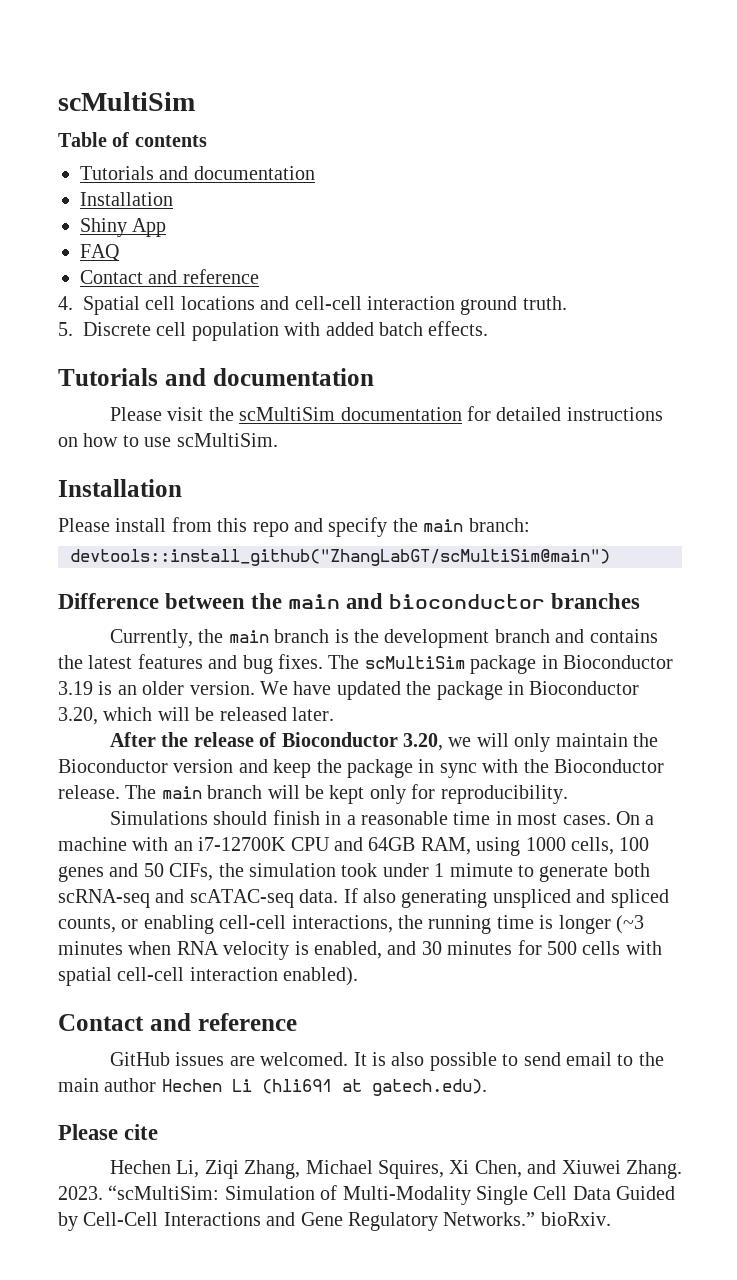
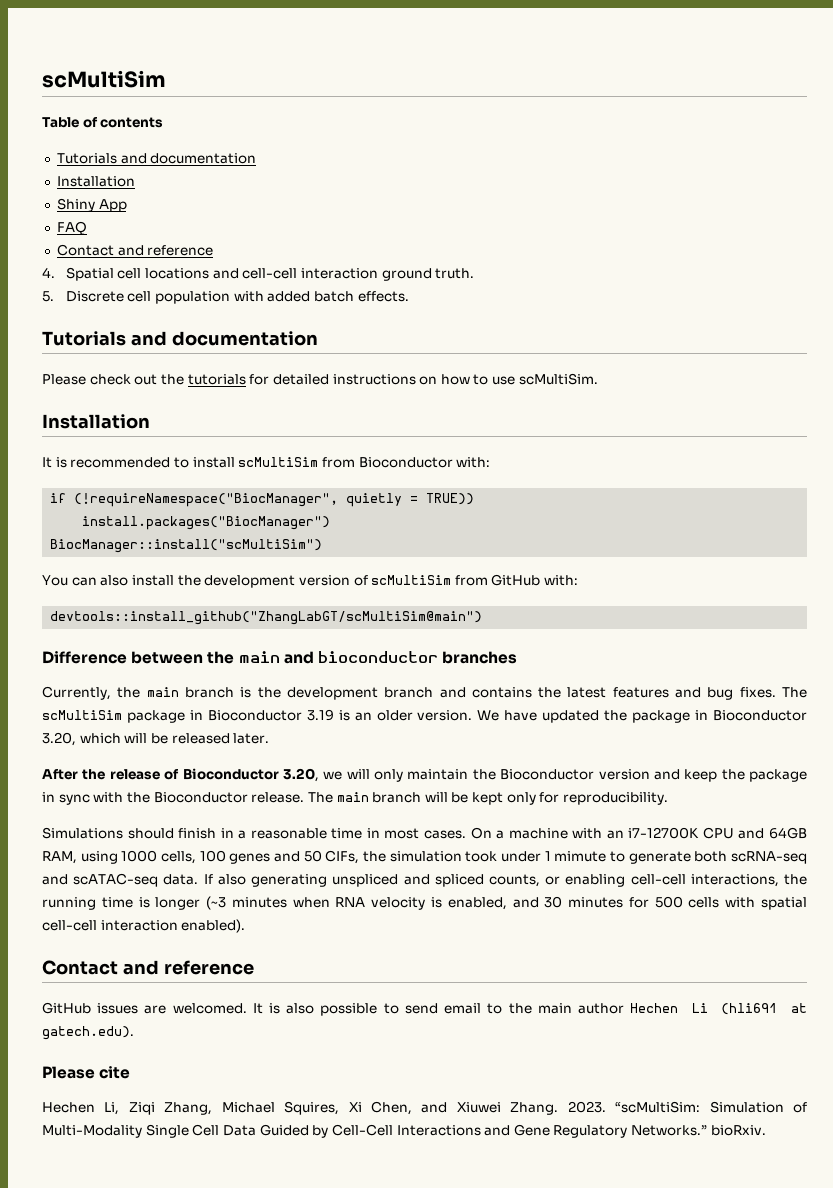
- Please visit the scMultiSim documentation for detailed instructions on how to use scMultiSim.
+ Please check out the tutorials for detailed instructions on how to use scMultiSim.
- Please install from this repo and specify the main branch:
+ It is recommended to install scMultiSim from Bioconductor with:
+ if (!requireNamespace("BiocManager", quietly = TRUE))
+ install.packages("BiocManager")
+ BiocManager::install("scMultiSim")
+ You can also install the development version of scMultiSim from GitHub with:

